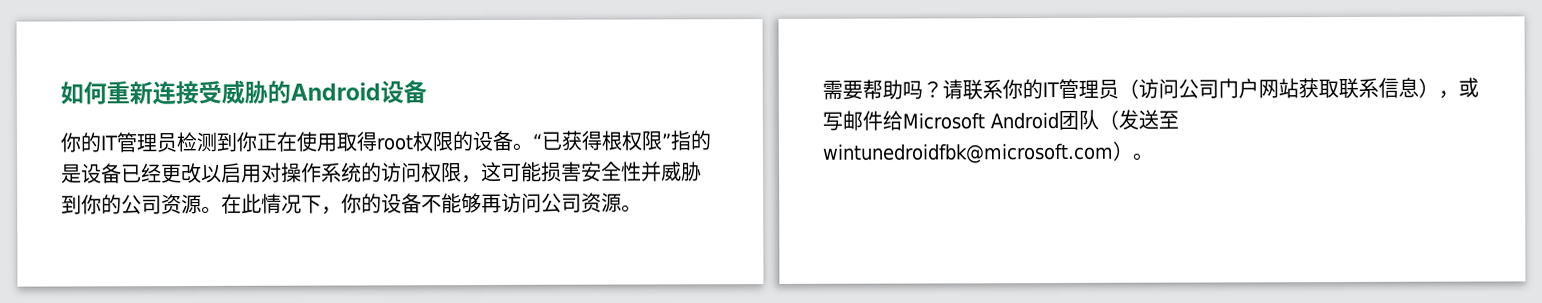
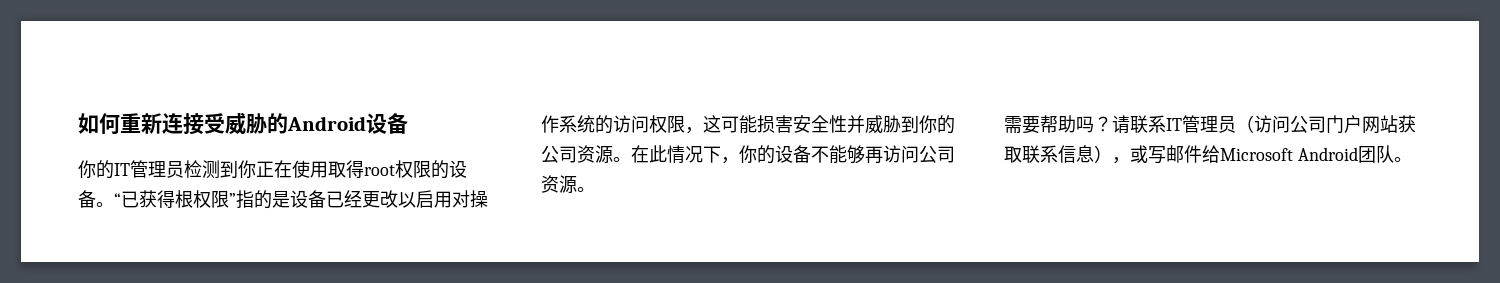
- 请联系你的IT管理员（访问公司门户网站获取联系信息），或写邮件给Microsoft Android团队（发送至wintunedroidfbk@microsoft.com）。
+ 请联系IT管理员（访问公司门户网站获取联系信息），或写邮件给Microsoft Android团队。

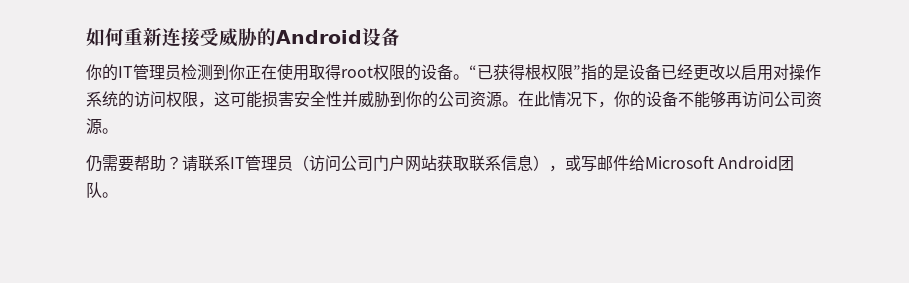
- 需要帮助吗？
+ 仍需要帮助？

